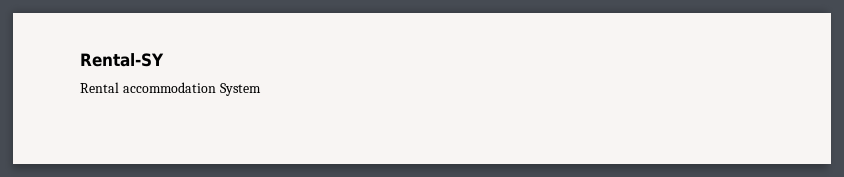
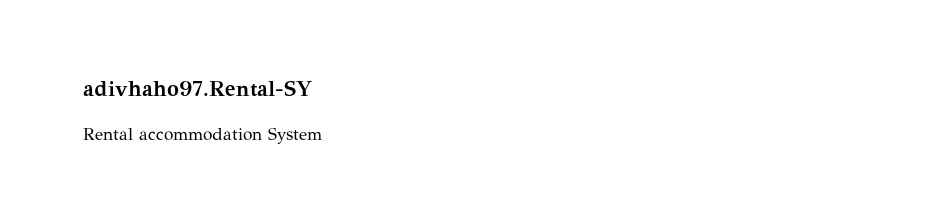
- Rental-SY
+ adivhaho97.Rental-SY

